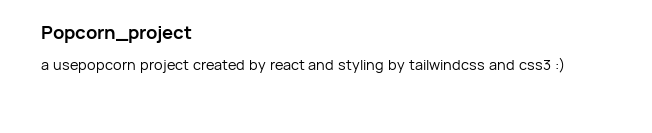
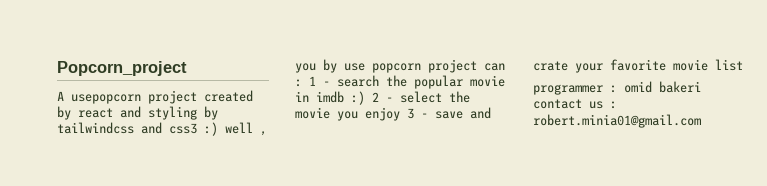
- a usepopcorn project created by react and styling by tailwindcss and css3 :)
+ A usepopcorn project created by react and styling by tailwindcss and css3 :) well , you by use popcorn project can : 1 - search the popular movie in imdb :) 2 - select the movie you enjoy 3 - save and crate your favorite movie list
+ programmer : omid bakeri contact us : robert.minia01@gmail.com

